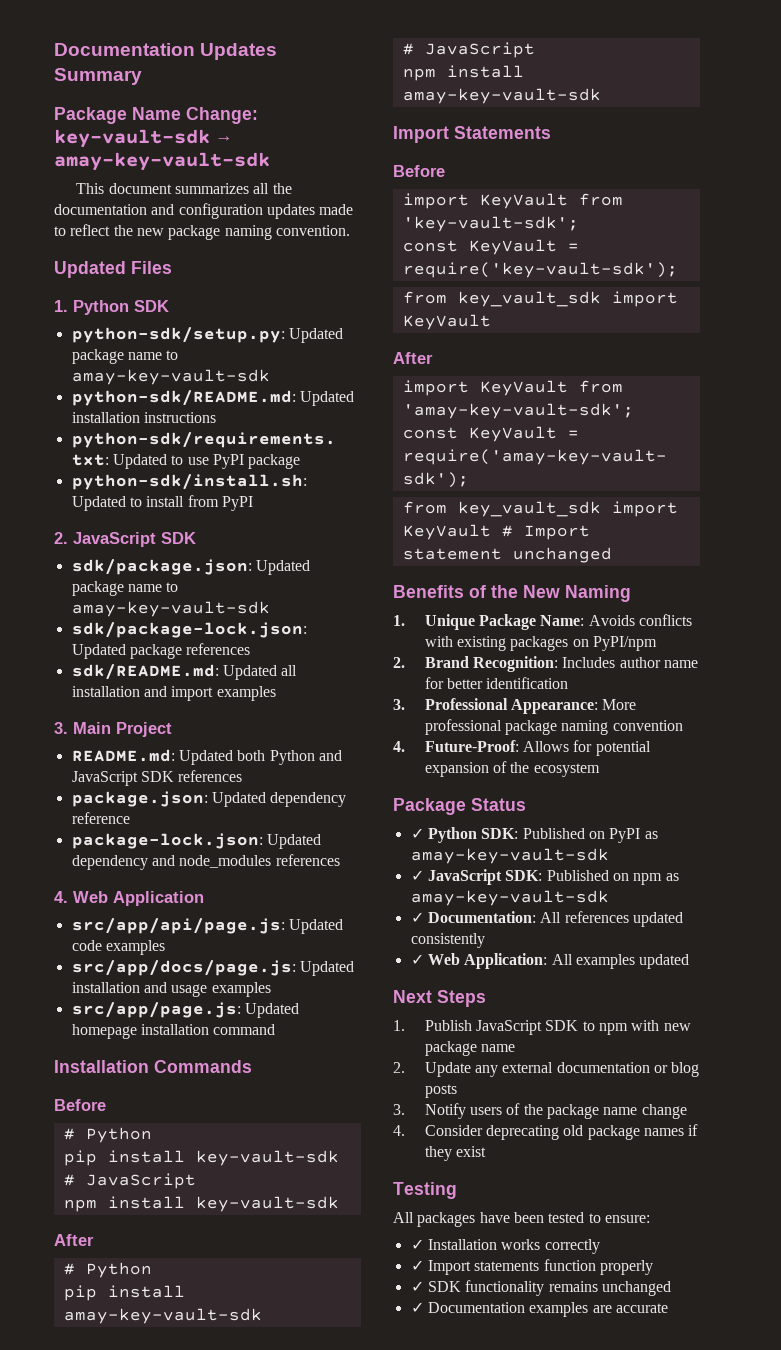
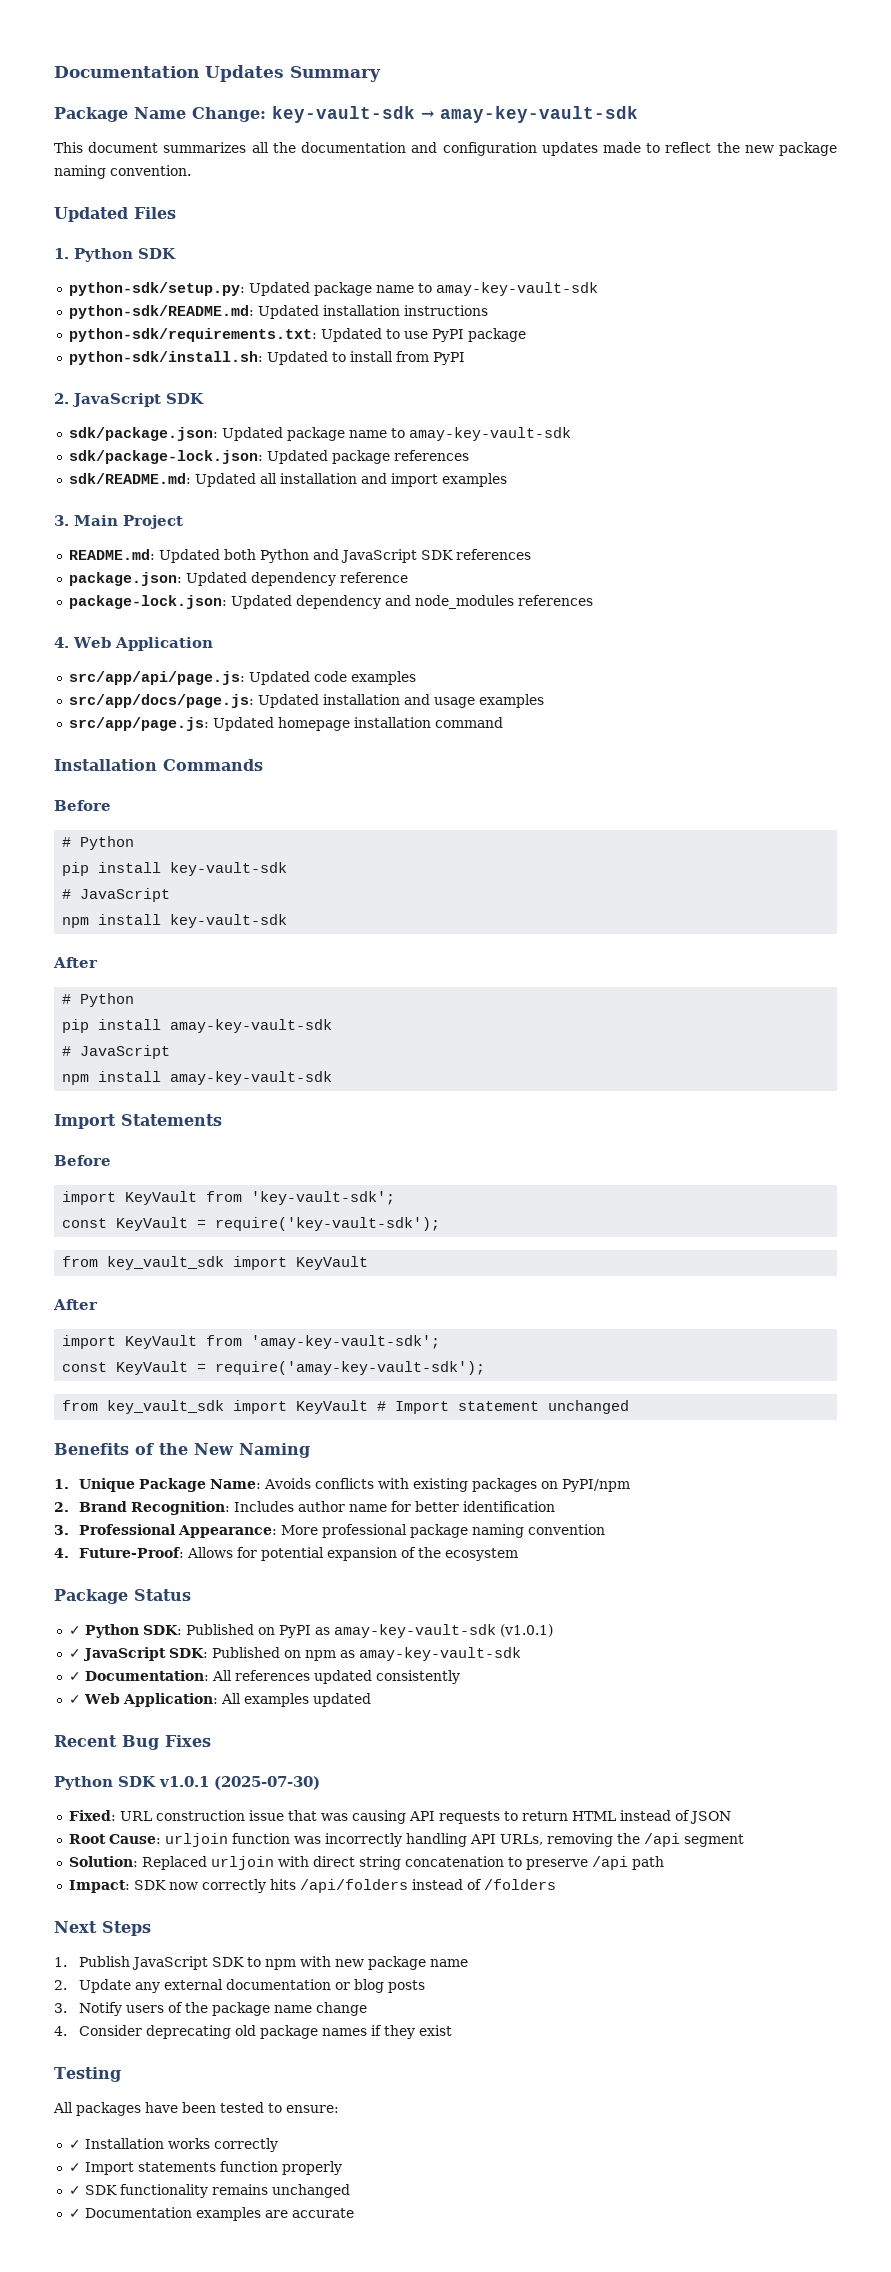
- ✓ Python SDK: Published on PyPI as amay-key-vault-sdk
+ ✓ Python SDK: Published on PyPI as amay-key-vault-sdk (v1.0.1)
+ Recent Bug Fixes
+ Python SDK v1.0.1 (2025-07-30)
+ Fixed: URL construction issue that was causing API requests to return HTML instead of JSON
+ Root Cause: urljoin function was incorrectly handling API URLs, removing the /api segment
+ Solution: Replaced urljoin with direct string concatenation to preserve /api path
+ Impact: SDK now correctly hits /api/folders instead of /folders

